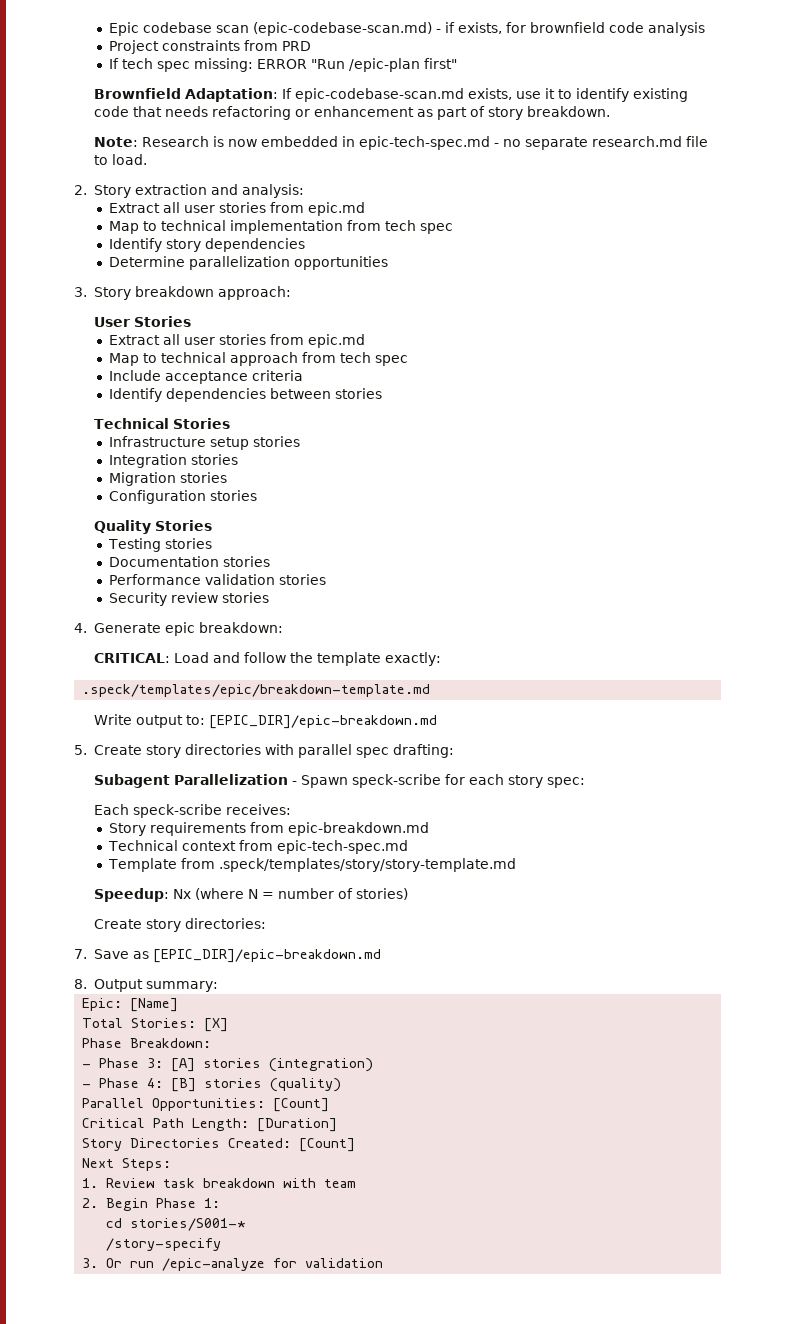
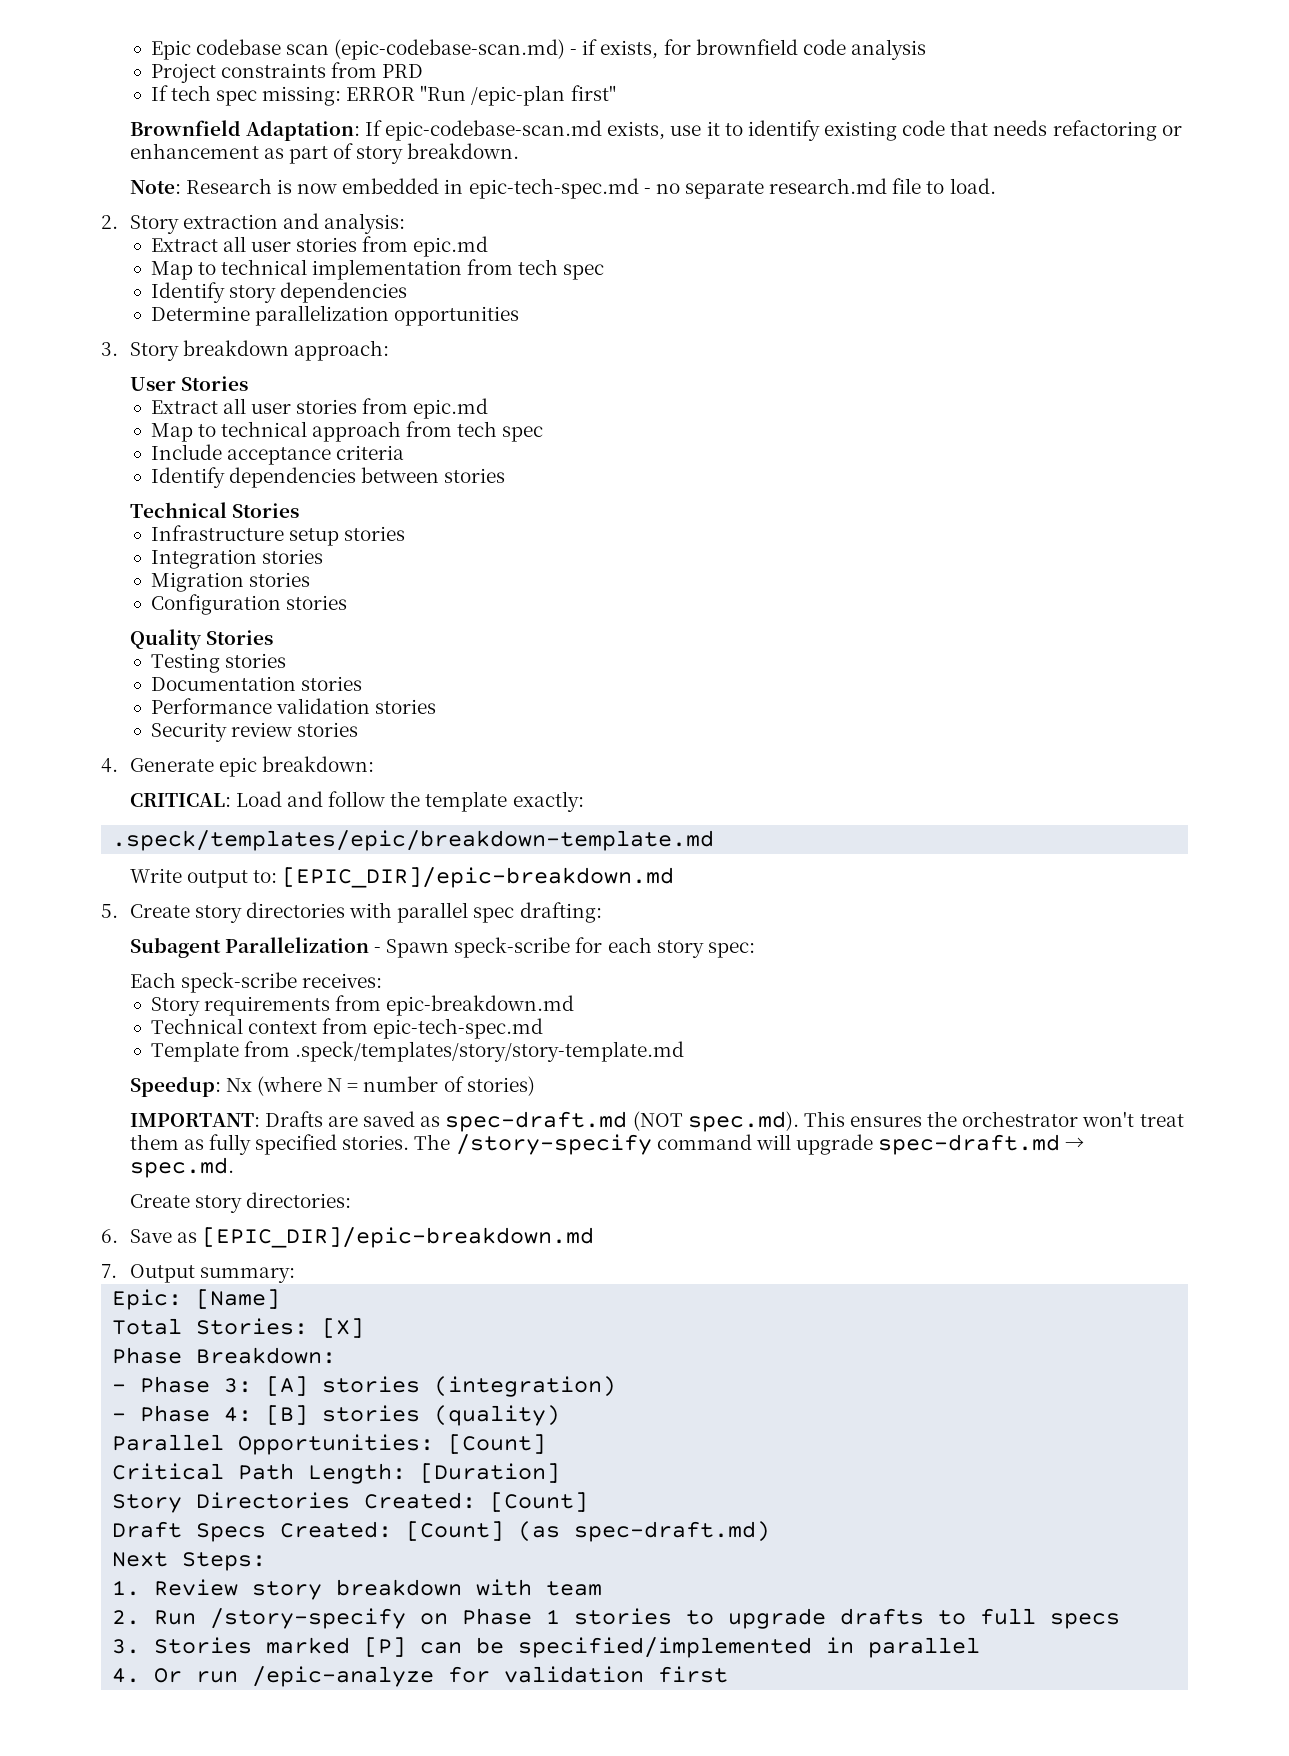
+ IMPORTANT: Drafts are saved as spec-draft.md (NOT spec.md). This ensures the orchestrator won't treat them as fully specified stories. The /story-specify command will upgrade spec-draft.md → spec.md.
- 7. Save as [EPIC_DIR]/epic-breakdown.md
+ 6. Save as [EPIC_DIR]/epic-breakdown.md
- 8. Output summary:
+ 7. Output summary:
+ Draft Specs Created: [Count] (as spec-draft.md)
- 1. Review task breakdown with team
+ 1. Review story breakdown with team
- 2. Begin Phase 1:
- cd stories/S001-*
- /story-specify
- 3. Or run /epic-analyze for validation
+ 2. Run /story-specify on Phase 1 stories to upgrade drafts to full specs
+ 3. Stories marked [P] can be specified/implemented in parallel
+ 4. Or run /epic-analyze for validation first

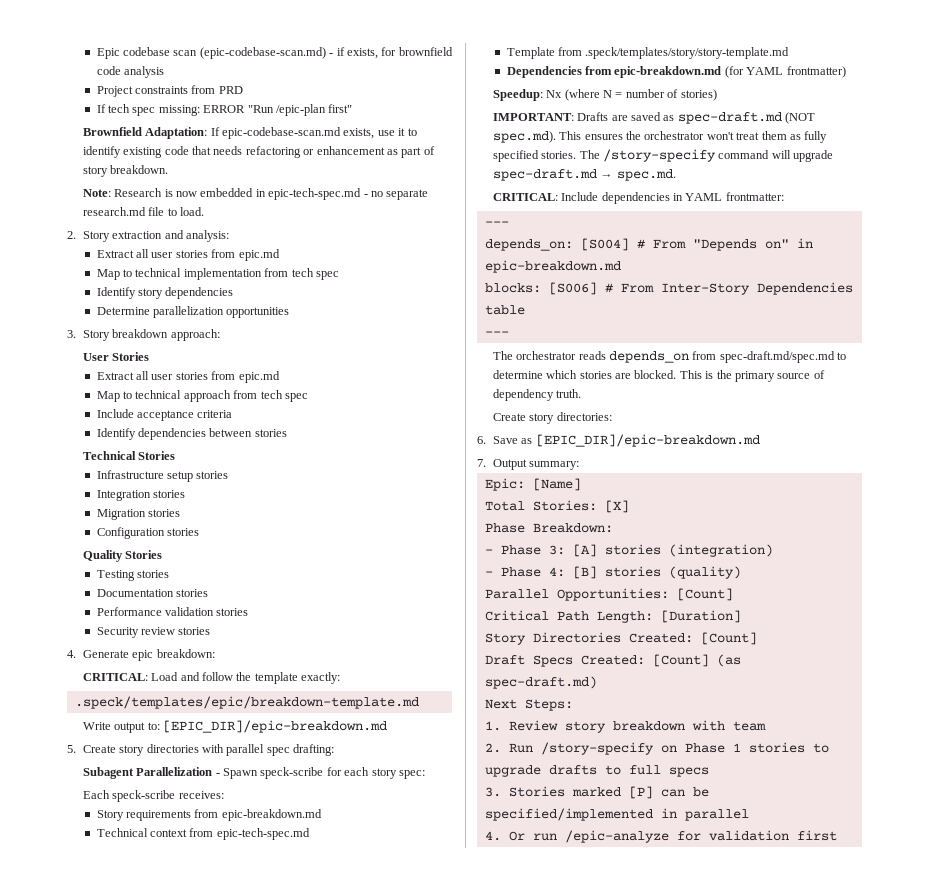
+ Dependencies from epic-breakdown.md (for YAML frontmatter)
+ CRITICAL: Include dependencies in YAML frontmatter:
+ ---
+ depends_on: [S004] # From "Depends on" in epic-breakdown.md
+ blocks: [S006] # From Inter-Story Dependencies table
+ ---
+ The orchestrator reads depends_on from spec-draft.md/spec.md to determine which stories are blocked. This is the primary source of dependency truth.

